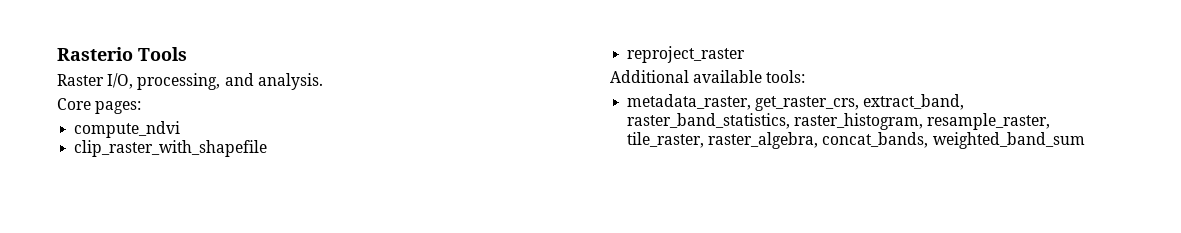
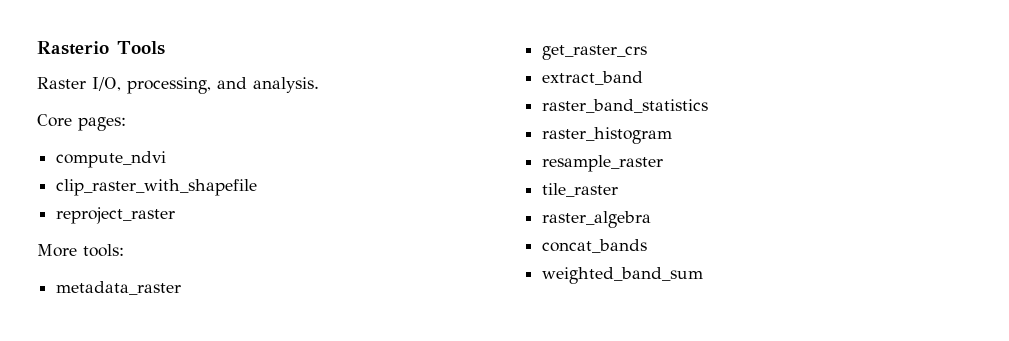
- Additional available tools:
+ More tools:
- metadata_raster, get_raster_crs, extract_band, raster_band_statistics, raster_histogram, resample_raster, tile_raster, raster_algebra, concat_bands, weighted_band_sum
+ metadata_raster
+ get_raster_crs
+ extract_band
+ raster_band_statistics
+ raster_histogram
+ resample_raster
+ tile_raster
+ raster_algebra
+ concat_bands
+ weighted_band_sum

